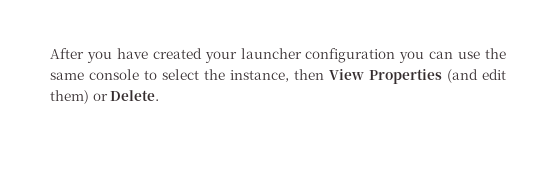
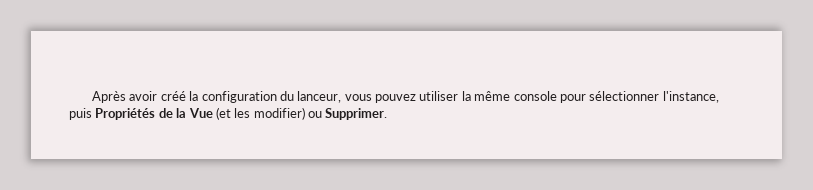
- After you have created your launcher configuration you can use the same console to select the instance, then View Properties (and edit them) or Delete.
+ Après avoir créé la configuration du lanceur, vous pouvez utiliser la même console pour sélectionner l'instance, puis Propriétés de la Vue (et les modifier) ou Supprimer.

